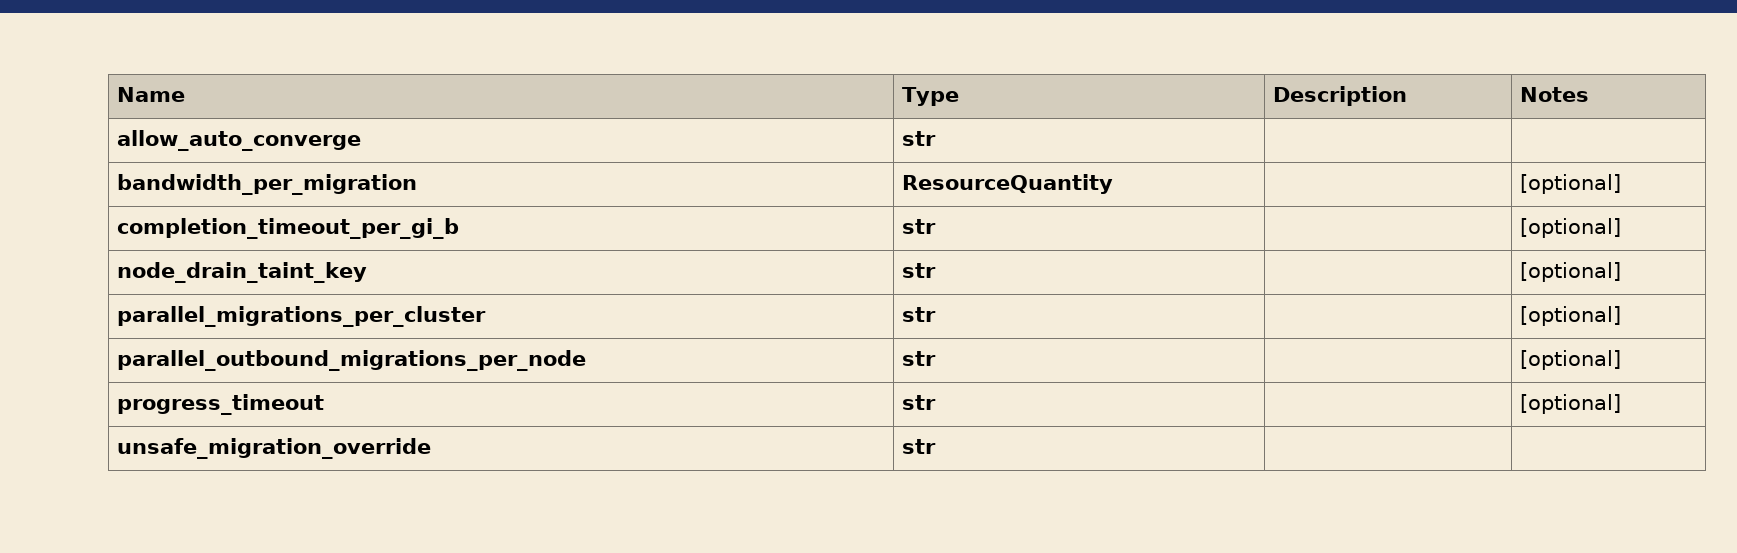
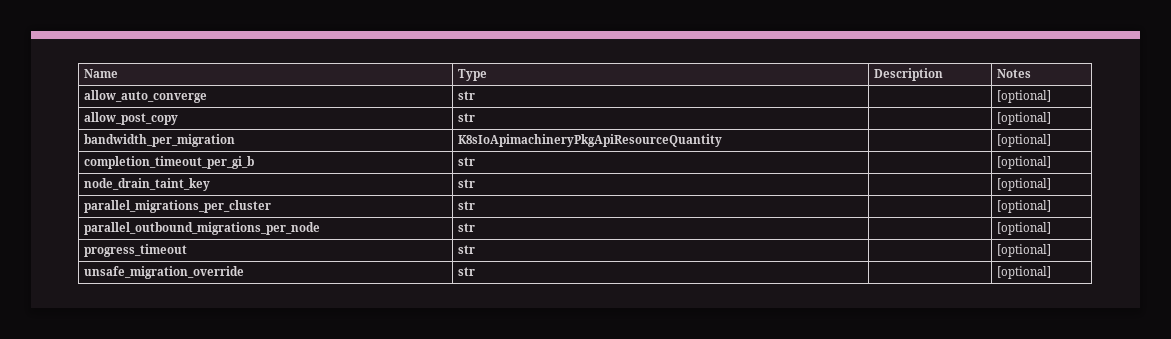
- allow_auto_converge | str | |
+ allow_auto_converge | str | | [optional]
+ allow_post_copy | str | | [optional]
- bandwidth_per_migration | ResourceQuantity | | [optional]
+ bandwidth_per_migration | K8sIoApimachineryPkgApiResourceQuantity | | [optional]
- unsafe_migration_override | str | |
+ unsafe_migration_override | str | | [optional]

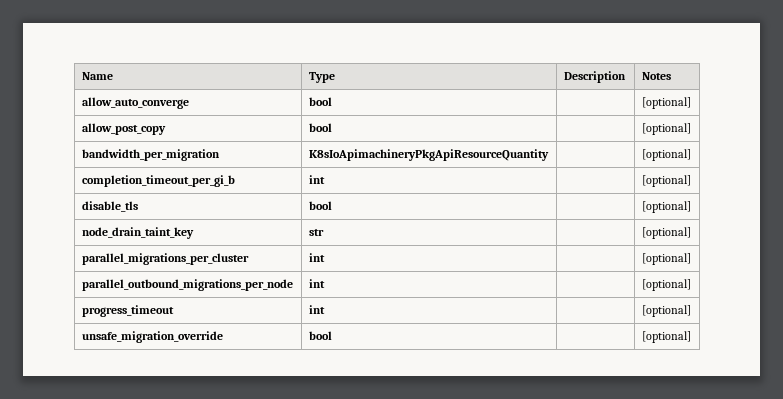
- allow_auto_converge | str | | [optional]
+ allow_auto_converge | bool | | [optional]
- allow_post_copy | str | | [optional]
+ allow_post_copy | bool | | [optional]
- completion_timeout_per_gi_b | str | | [optional]
+ completion_timeout_per_gi_b | int | | [optional]
+ disable_tls | bool | | [optional]
- parallel_migrations_per_cluster | str | | [optional]
+ parallel_migrations_per_cluster | int | | [optional]
- parallel_outbound_migrations_per_node | str | | [optional]
+ parallel_outbound_migrations_per_node | int | | [optional]
- progress_timeout | str | | [optional]
+ progress_timeout | int | | [optional]
- unsafe_migration_override | str | | [optional]
+ unsafe_migration_override | bool | | [optional]

